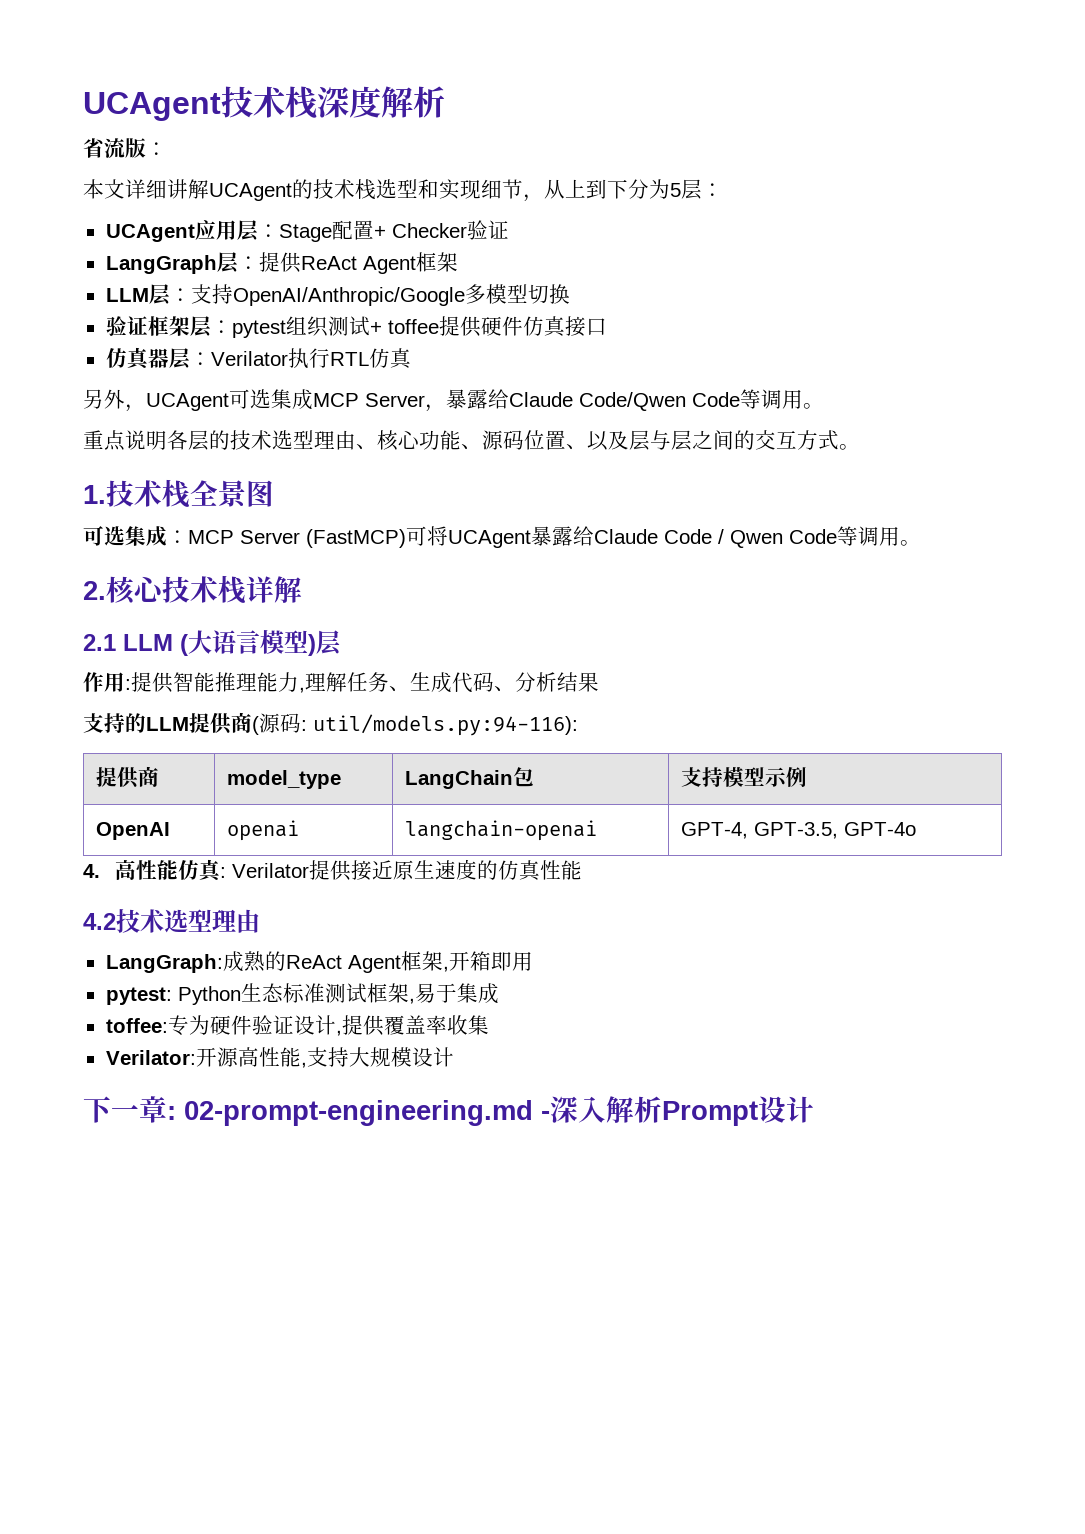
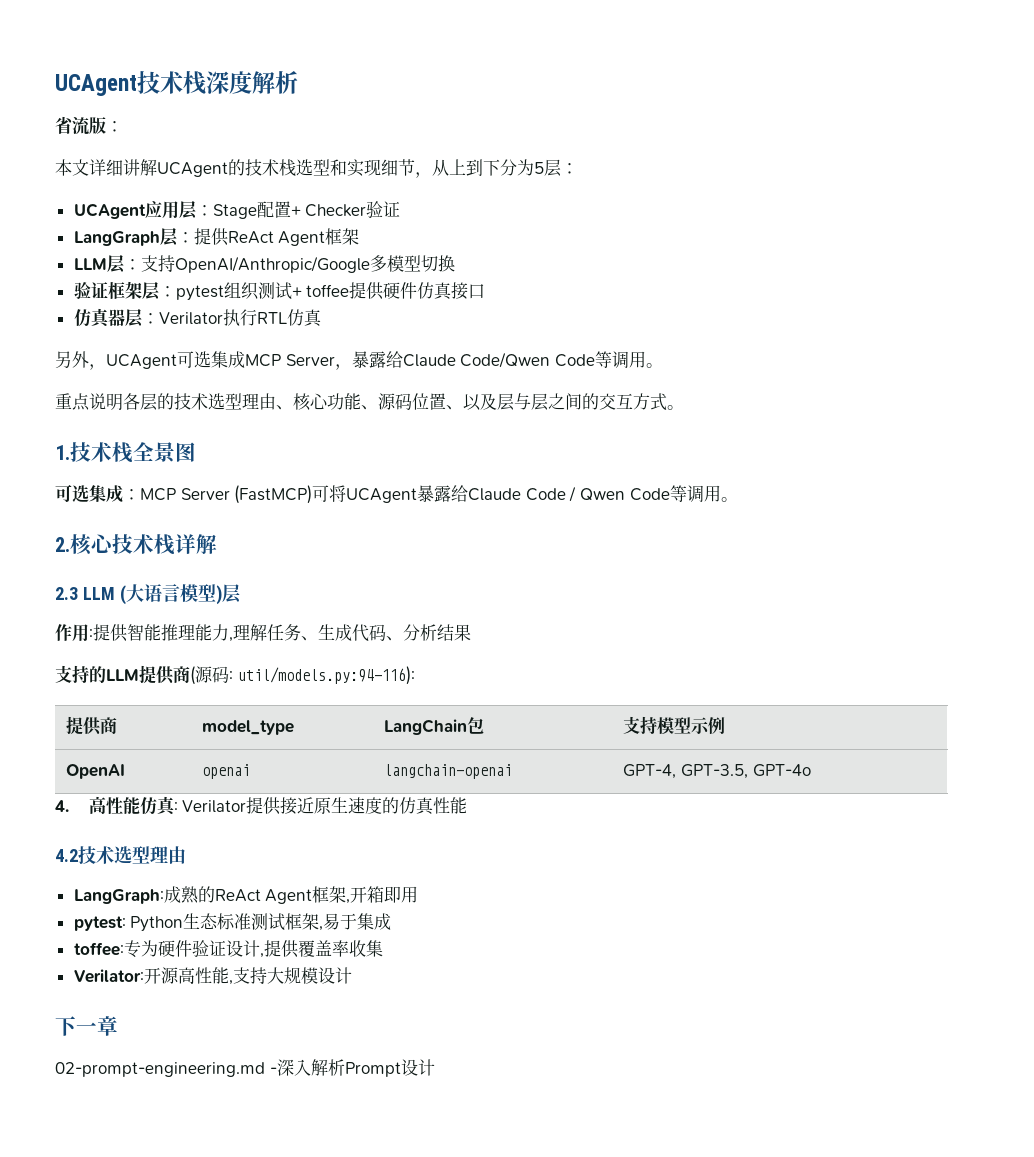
- 2.1 LLM (大语言模型)层
+ 2.3 LLM (大语言模型)层
- 下一章: 02-prompt-engineering.md -深入解析Prompt设计
+ 下一章
+ 02-prompt-engineering.md -深入解析Prompt设计

